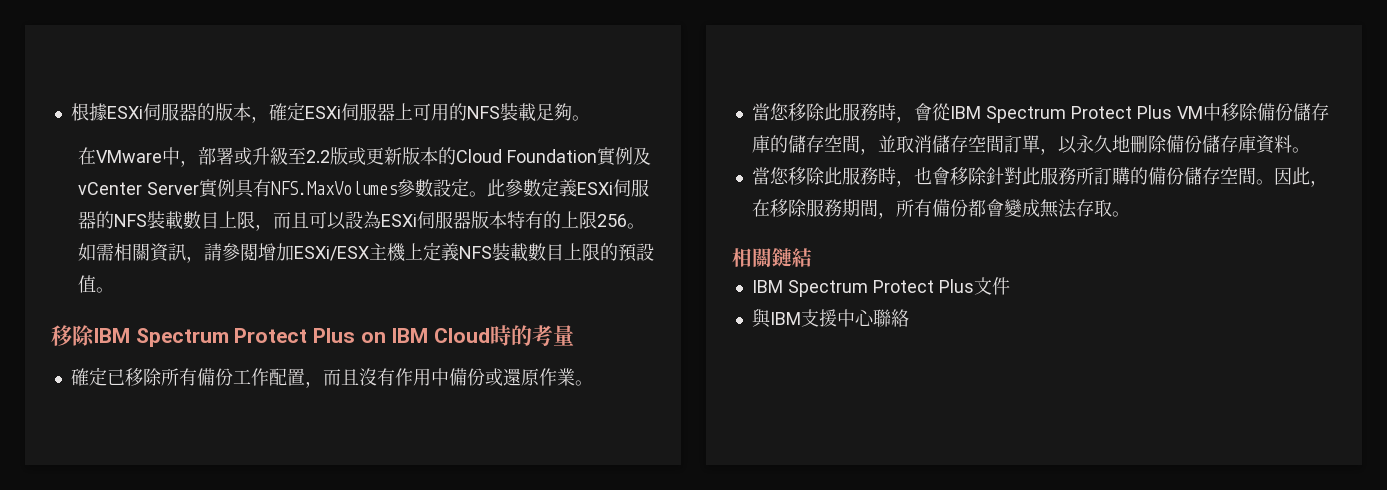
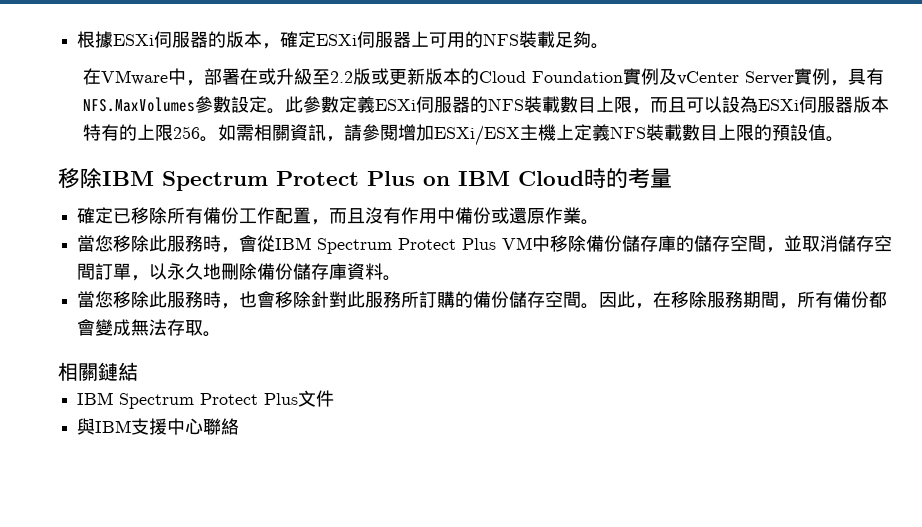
- 在VMware中，部署或升級至2.2版或更新版本的Cloud Foundation實例及vCenter Server實例具有NFS.MaxVolumes參數設定。
+ 在VMware中，部署在或升級至2.2版或更新版本的Cloud Foundation實例及vCenter Server實例，具有NFS.MaxVolumes參數設定。

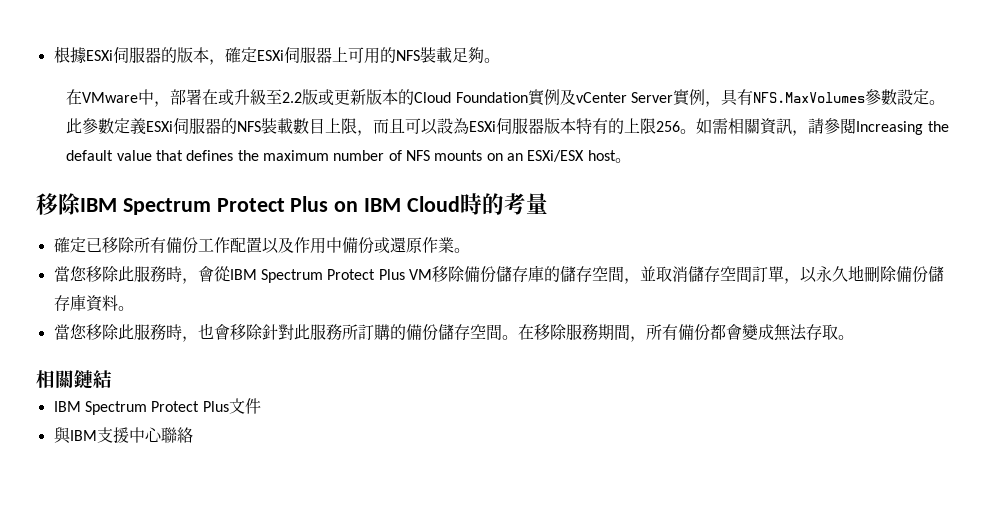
- 如需相關資訊，請參閱增加ESXi/ESX主機上定義NFS裝載數目上限的預設值。
+ 如需相關資訊，請參閱Increasing the default value that defines the maximum number of NFS mounts on an ESXi/ESX host。
- 確定已移除所有備份工作配置，而且沒有作用中備份或還原作業。
+ 確定已移除所有備份工作配置以及作用中備份或還原作業。
- 當您移除此服務時，會從IBM Spectrum Protect Plus VM中移除備份儲存庫的儲存空間，並取消儲存空間訂單，以永久地刪除備份儲存庫資料。
+ 當您移除此服務時，會從IBM Spectrum Protect Plus VM移除備份儲存庫的儲存空間，並取消儲存空間訂單，以永久地刪除備份儲存庫資料。
- 因此，在移除服務期間，所有備份都會變成無法存取。
+ 在移除服務期間，所有備份都會變成無法存取。

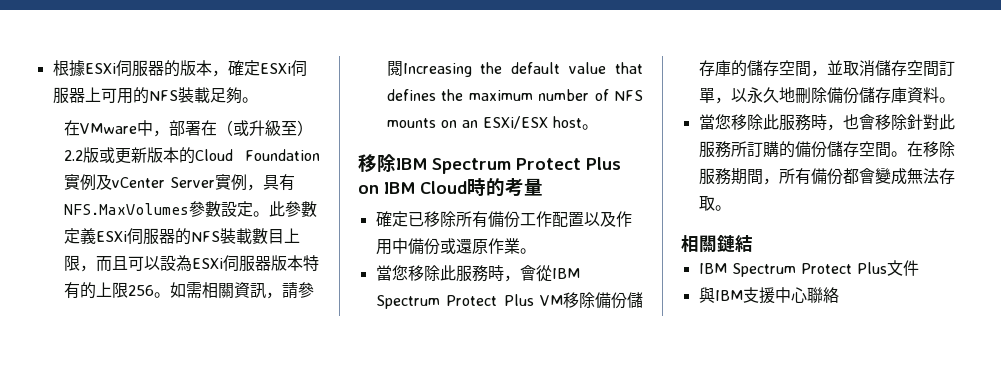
- 在VMware中，部署在或升級至2.2版或更新版本的Cloud Foundation實例及vCenter Server實例，具有NFS.MaxVolumes參數設定。
+ 在VMware中，部署在（或升級至）2.2版或更新版本的Cloud Foundation實例及vCenter Server實例，具有NFS.MaxVolumes參數設定。

